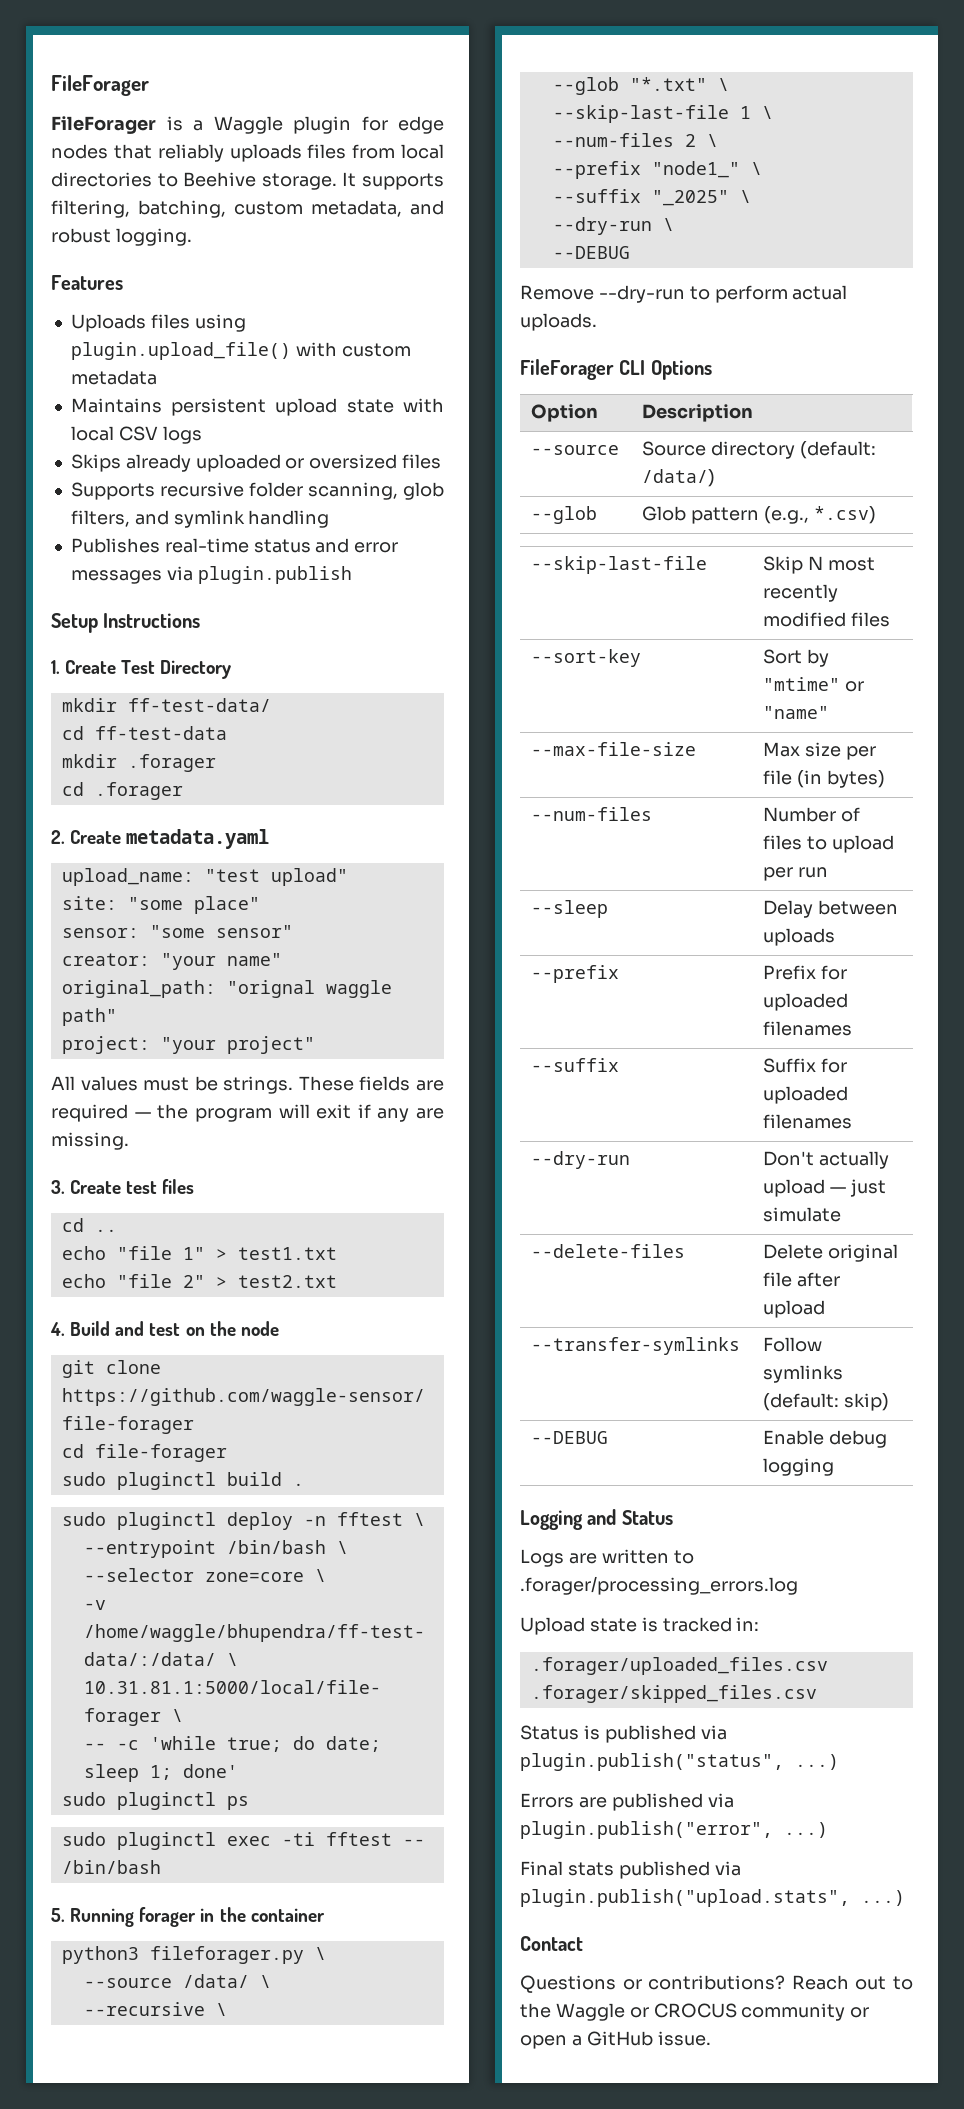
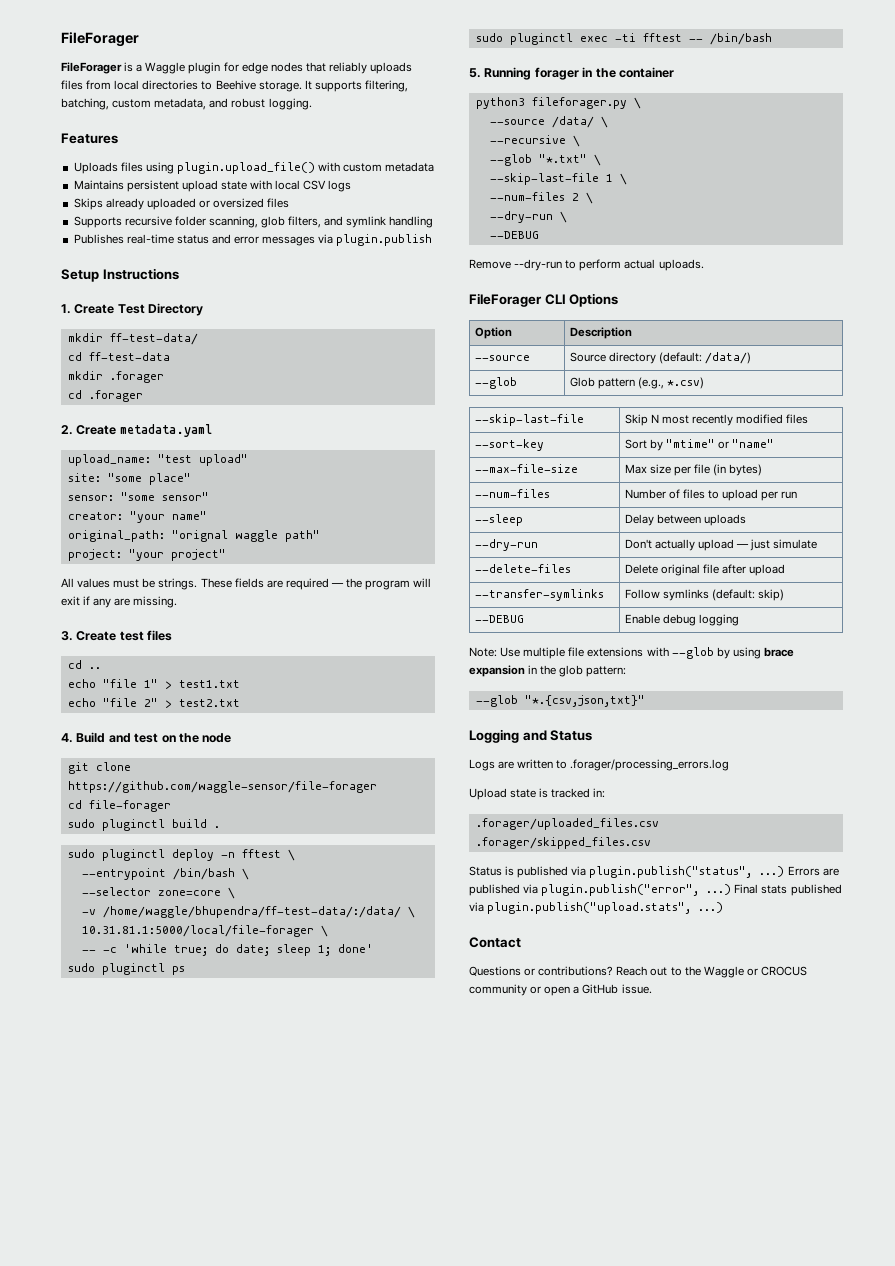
- --prefix "node1_" \
- --suffix "_2025" \
- --prefix | Prefix for uploaded filenames
- --suffix | Suffix for uploaded filenames
+ Note: Use multiple file extensions with --glob by using brace expansion in the glob pattern:
+ --glob "*.{csv,json,txt}"
- Status is published via plugin.publish("status", ...)
- Errors are published via plugin.publish("error", ...)
- Final stats published via plugin.publish("upload.stats", ...)
+ Status is published via plugin.publish("status", ...) Errors are published via plugin.publish("error", ...) Final stats published via plugin.publish("upload.stats", ...)

